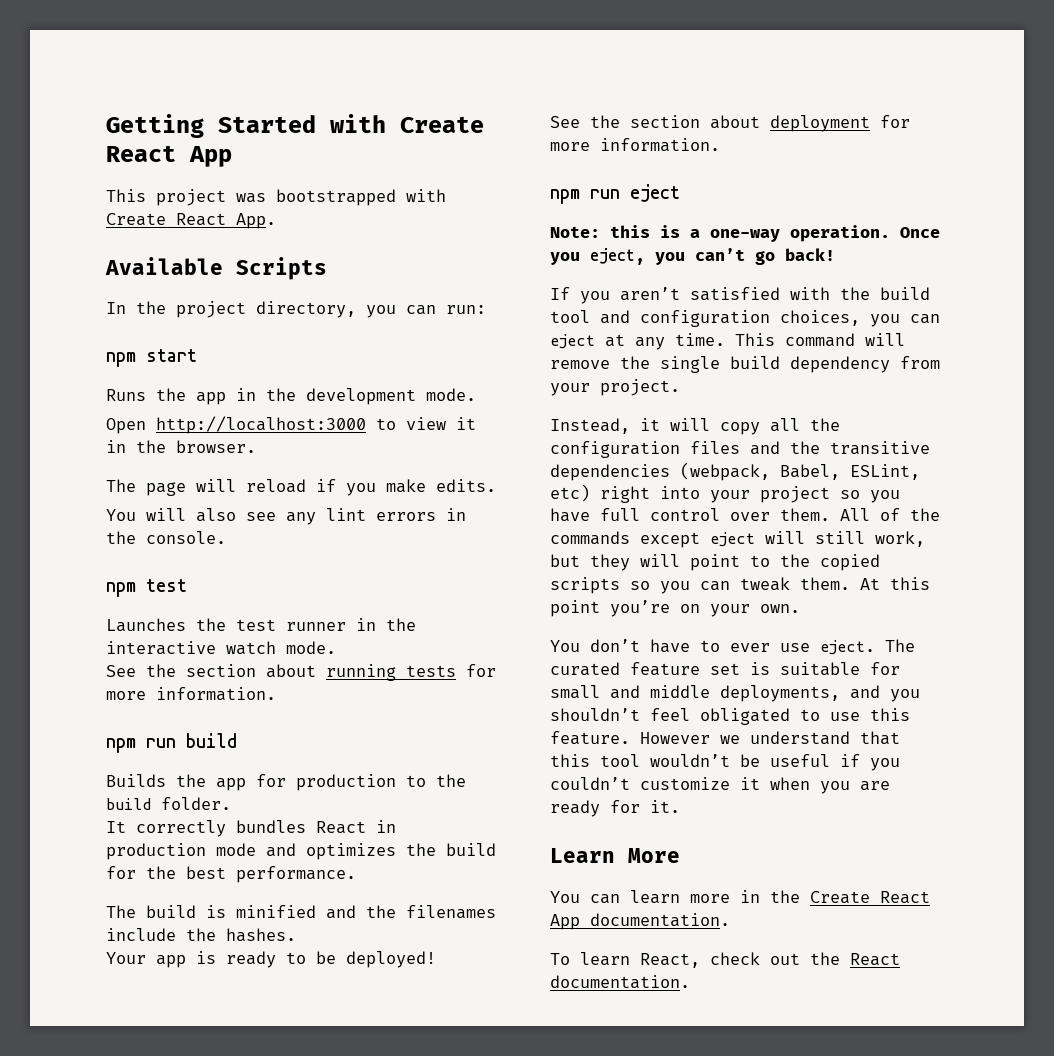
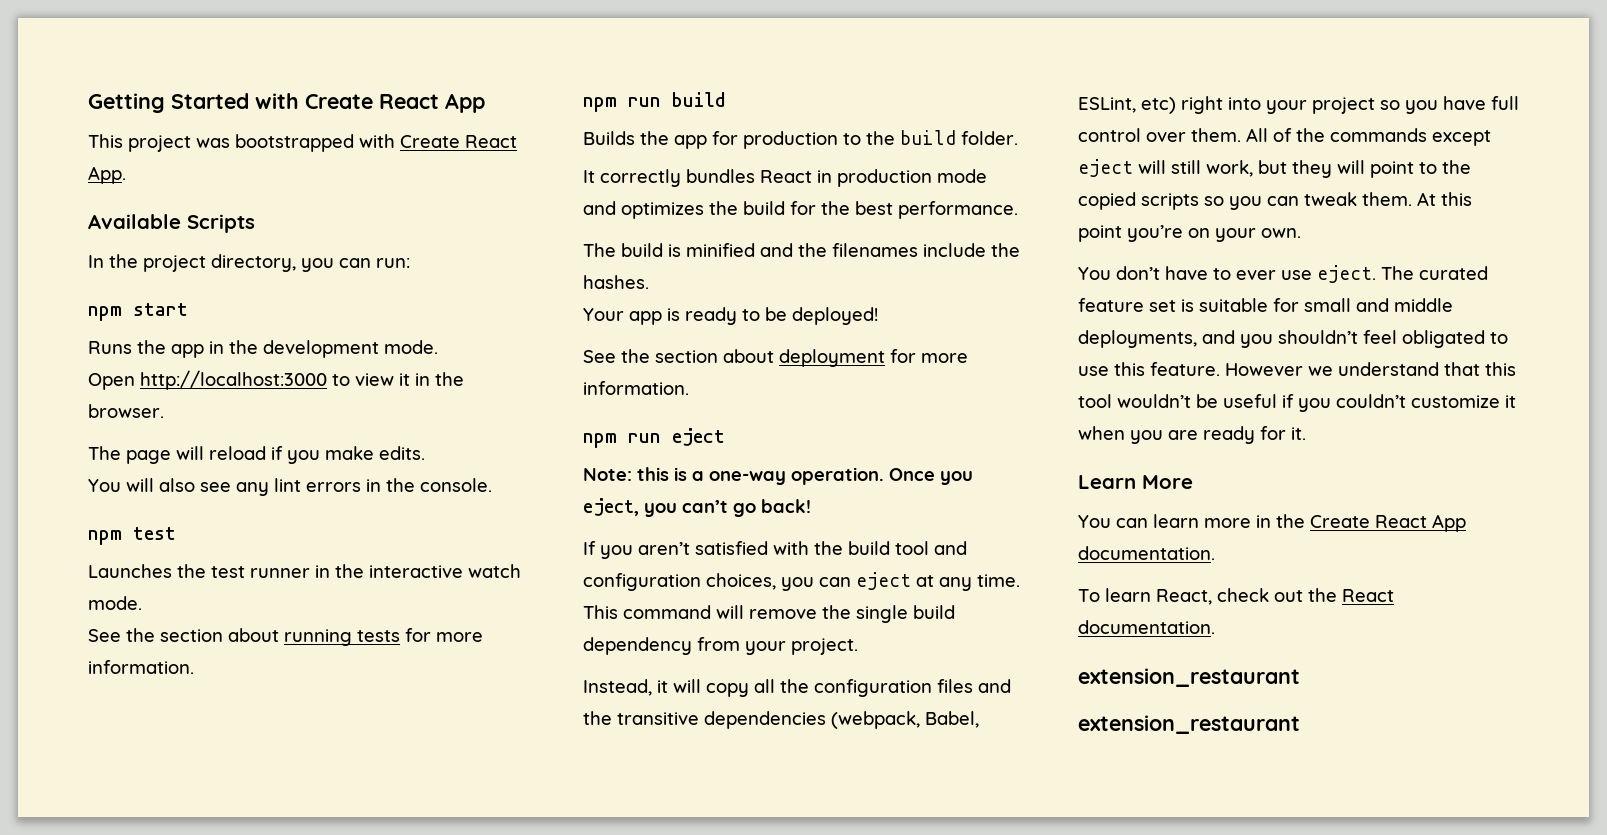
  To learn React, check out the React documentation.
+ extension_restaurant
+ extension_restaurant

